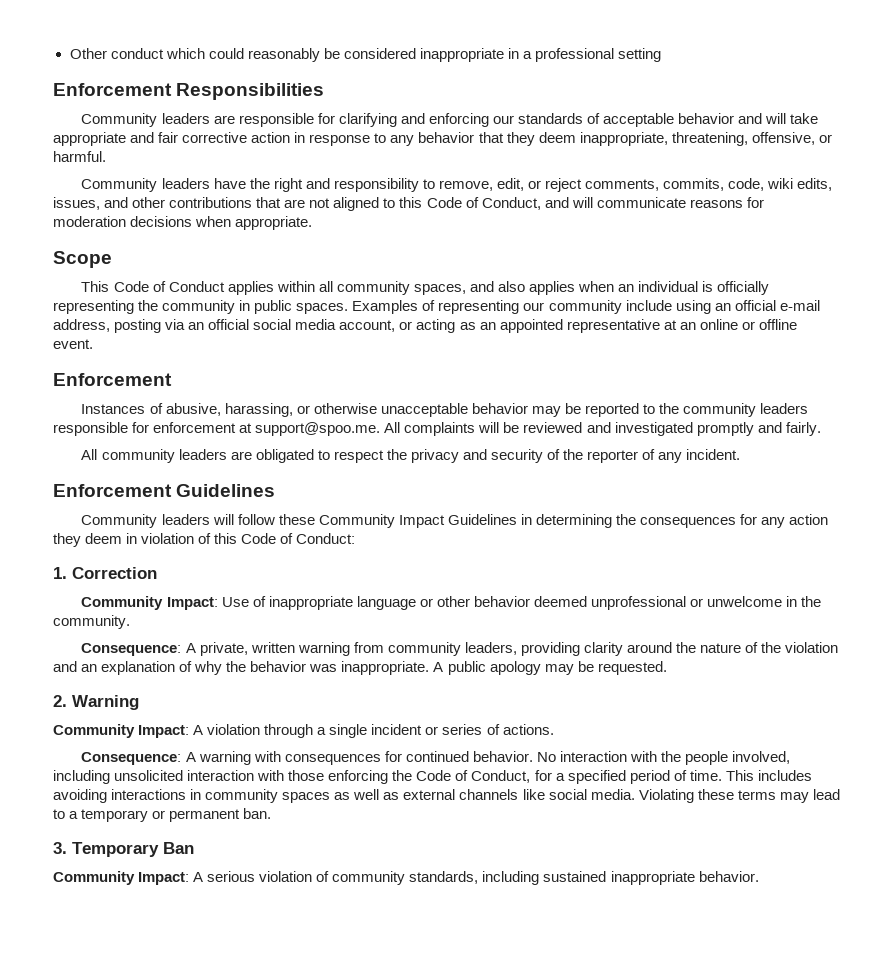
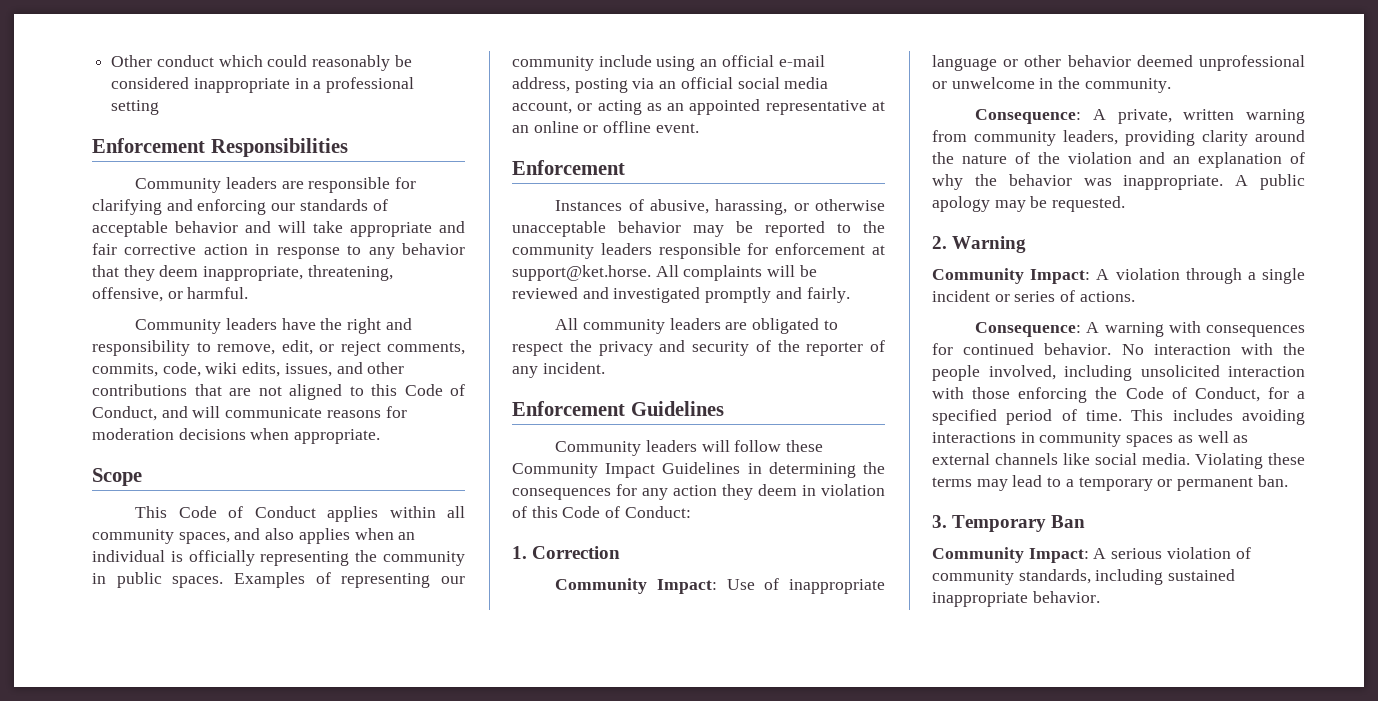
- Instances of abusive, harassing, or otherwise unacceptable behavior may be reported to the community leaders responsible for enforcement at support@spoo.me. All complaints will be reviewed and investigated promptly and fairly.
+ Instances of abusive, harassing, or otherwise unacceptable behavior may be reported to the community leaders responsible for enforcement at support@ket.horse. All complaints will be reviewed and investigated promptly and fairly.

